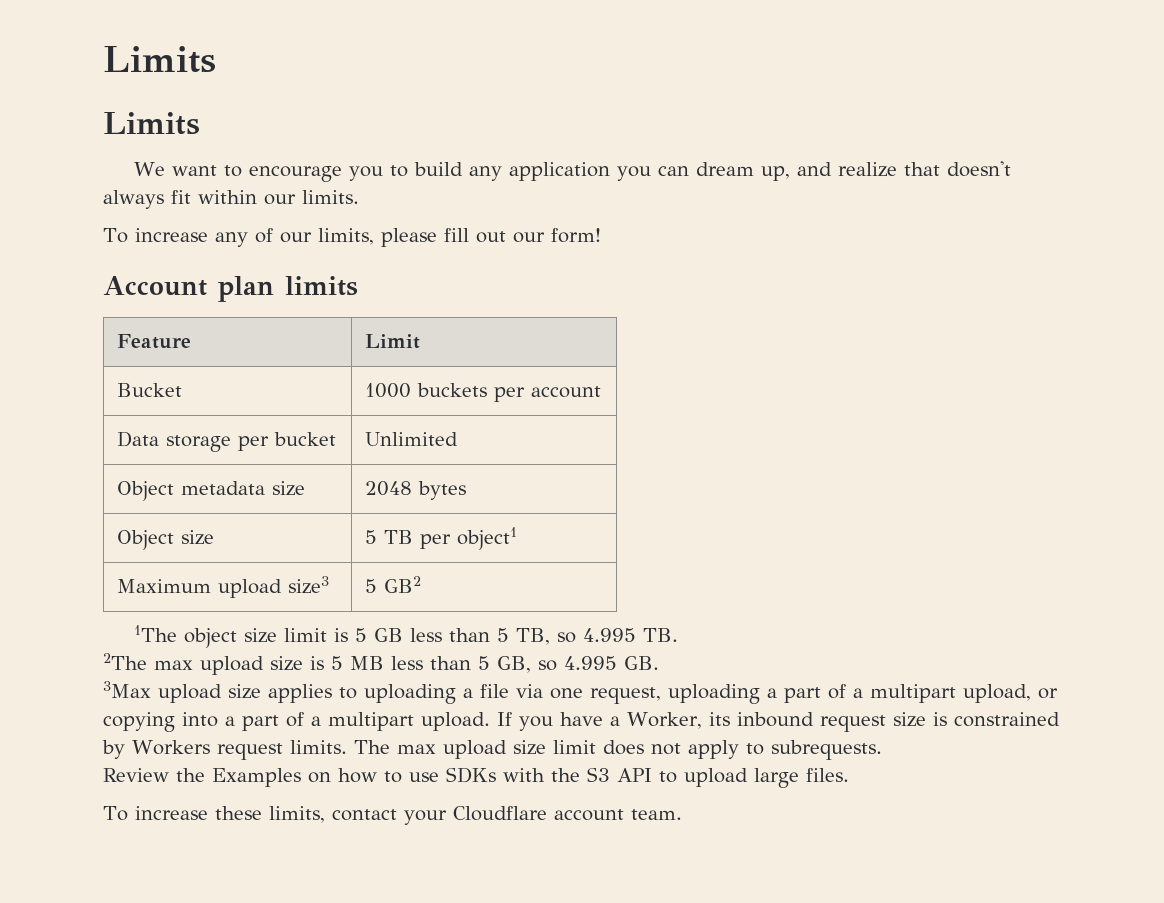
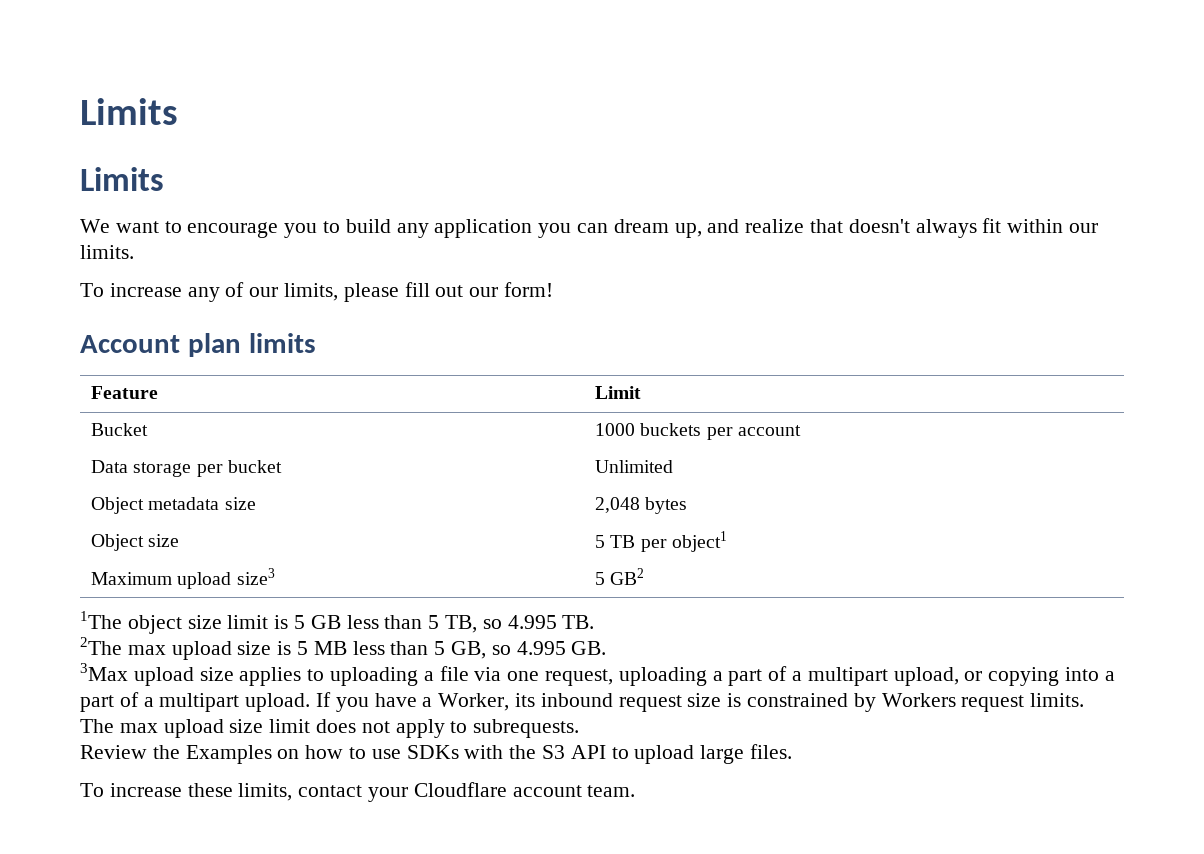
- Object metadata size | 2048 bytes
+ Object metadata size | 2,048 bytes

